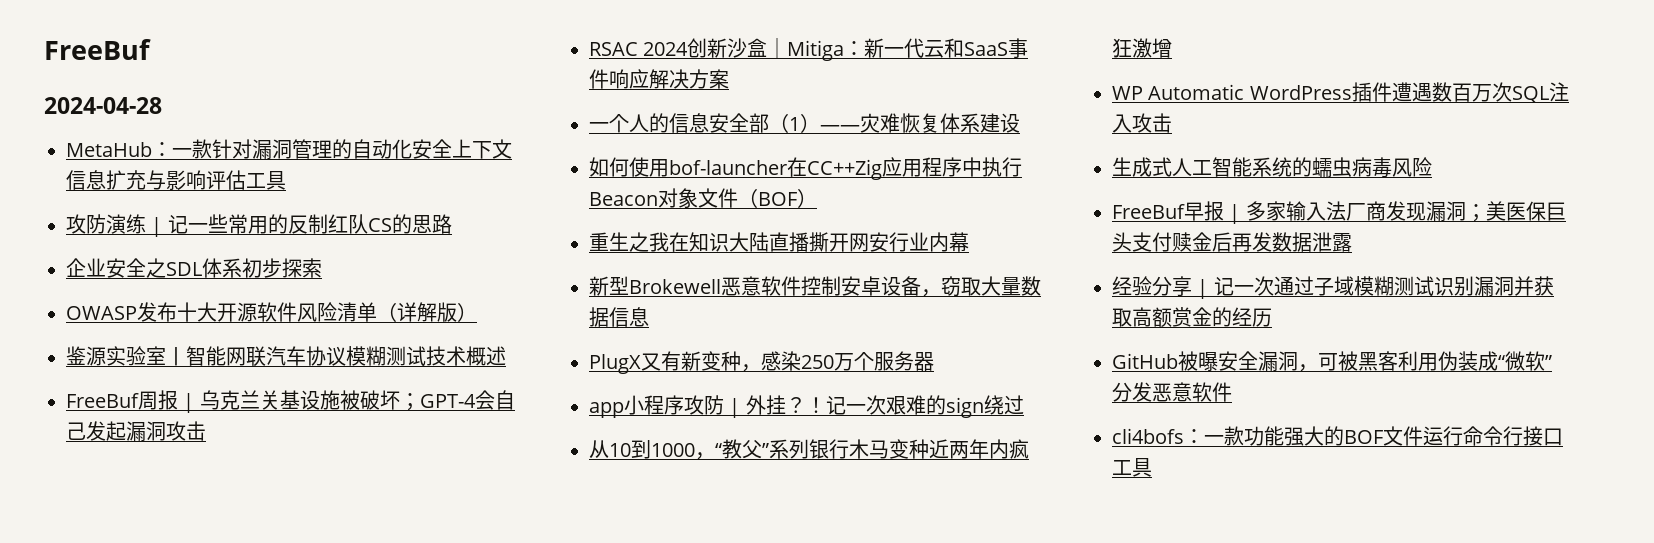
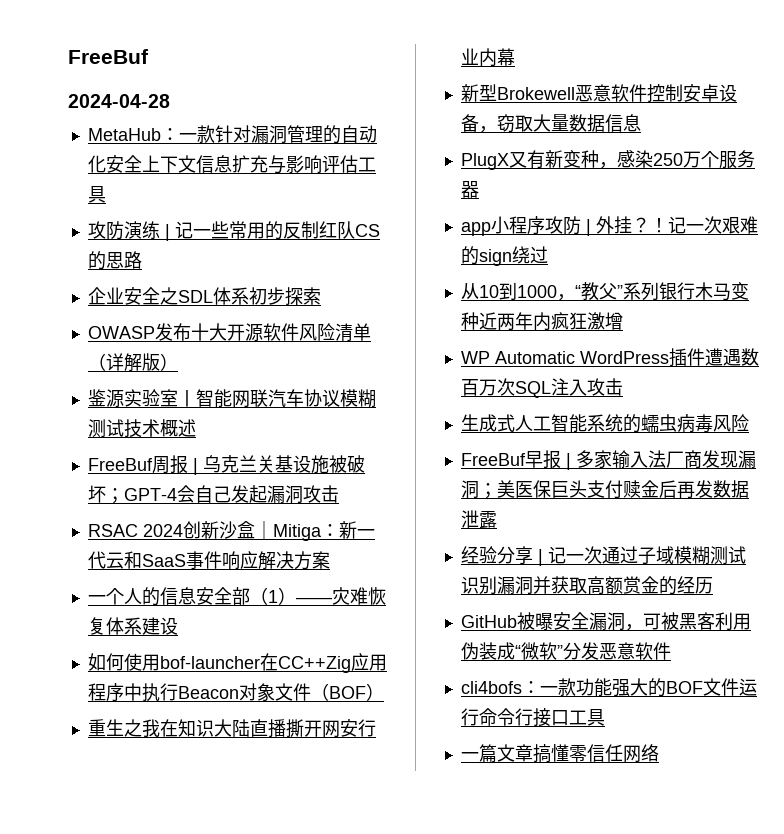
+ 一篇文章搞懂零信任网络

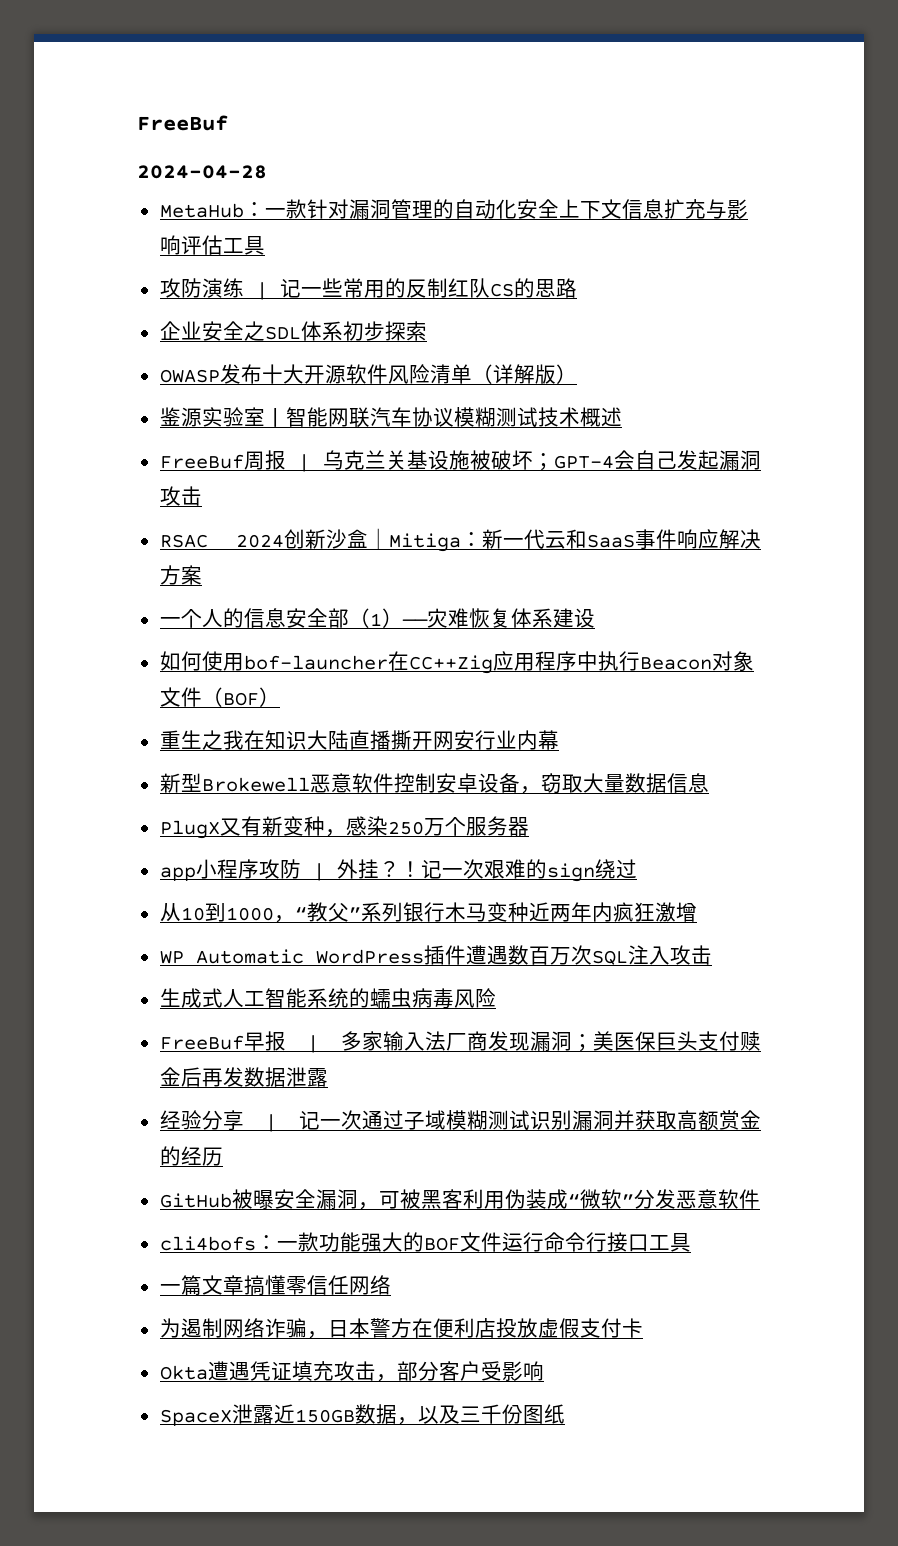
+ 为遏制网络诈骗，日本警方在便利店投放虚假支付卡
+ Okta遭遇凭证填充攻击，部分客户受影响
+ SpaceX泄露近150GB数据，以及三千份图纸

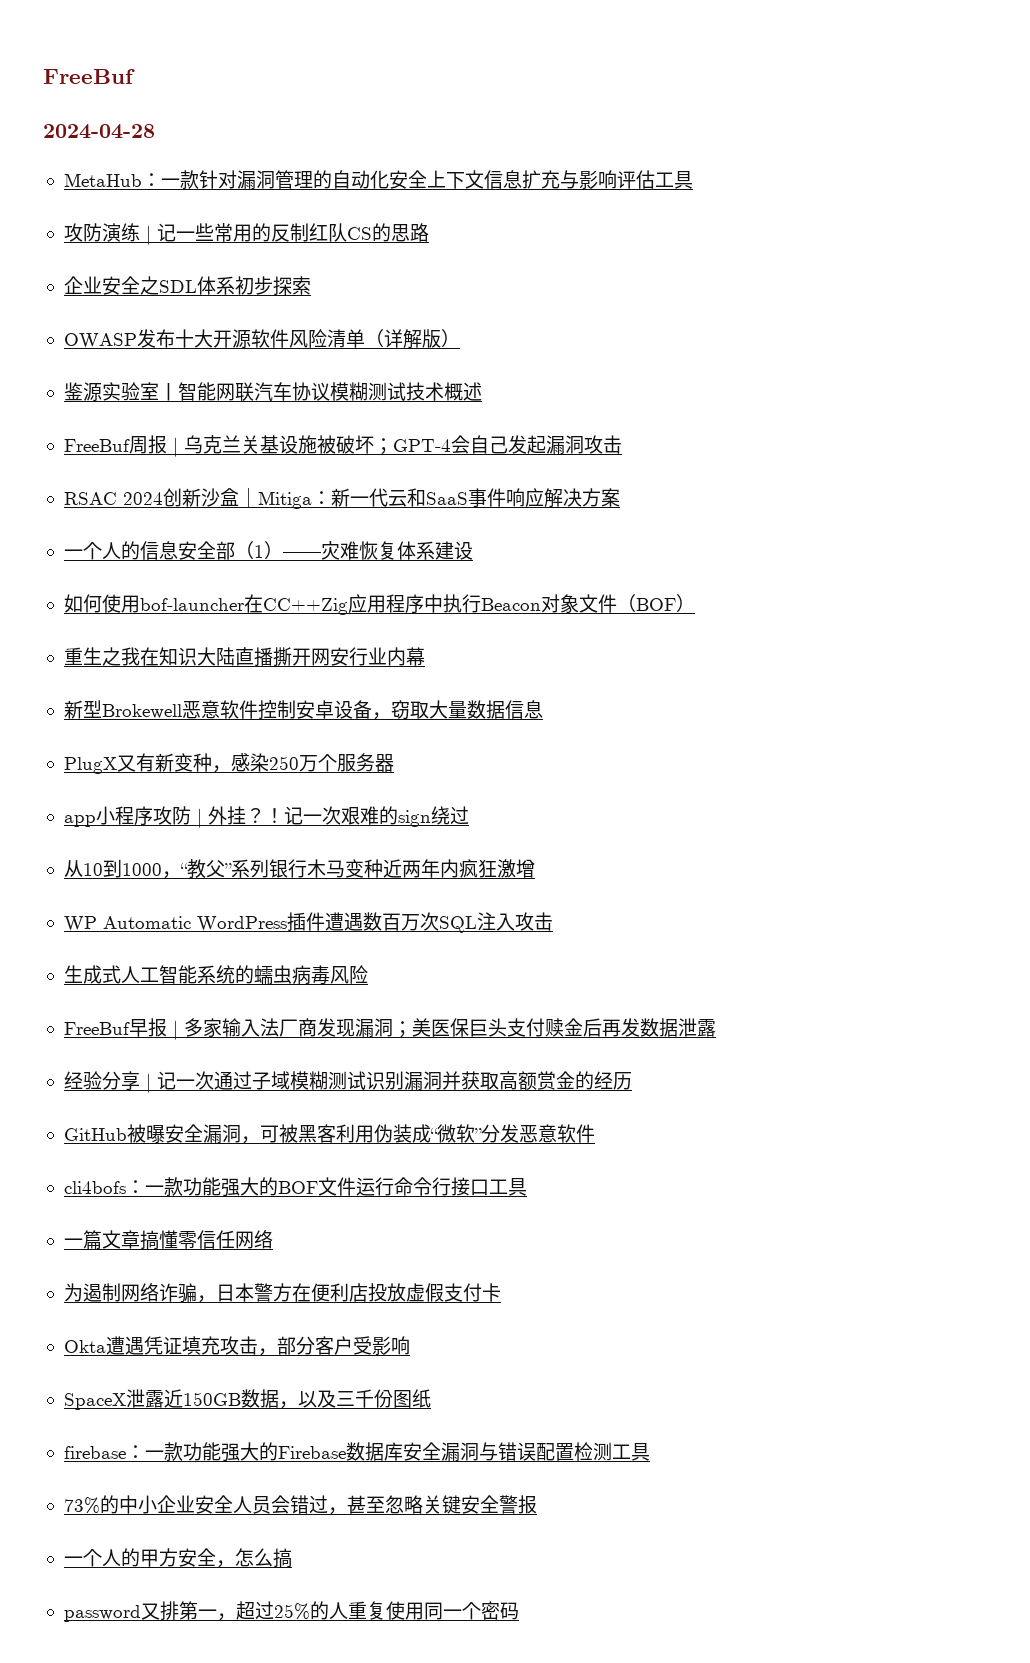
+ firebase：一款功能强大的Firebase数据库安全漏洞与错误配置检测工具
+ 73%的中小企业安全人员会错过，甚至忽略关键安全警报
+ 一个人的甲方安全，怎么搞
+ password又排第一，超过25%的人重复使用同一个密码

